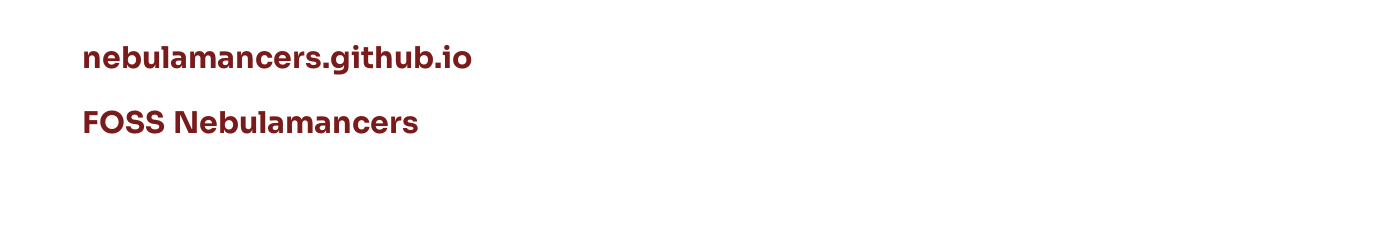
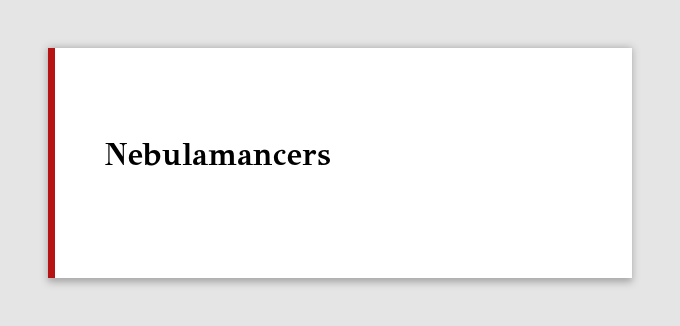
- nebulamancers.github.io
- FOSS Nebulamancers
+ Nebulamancers

